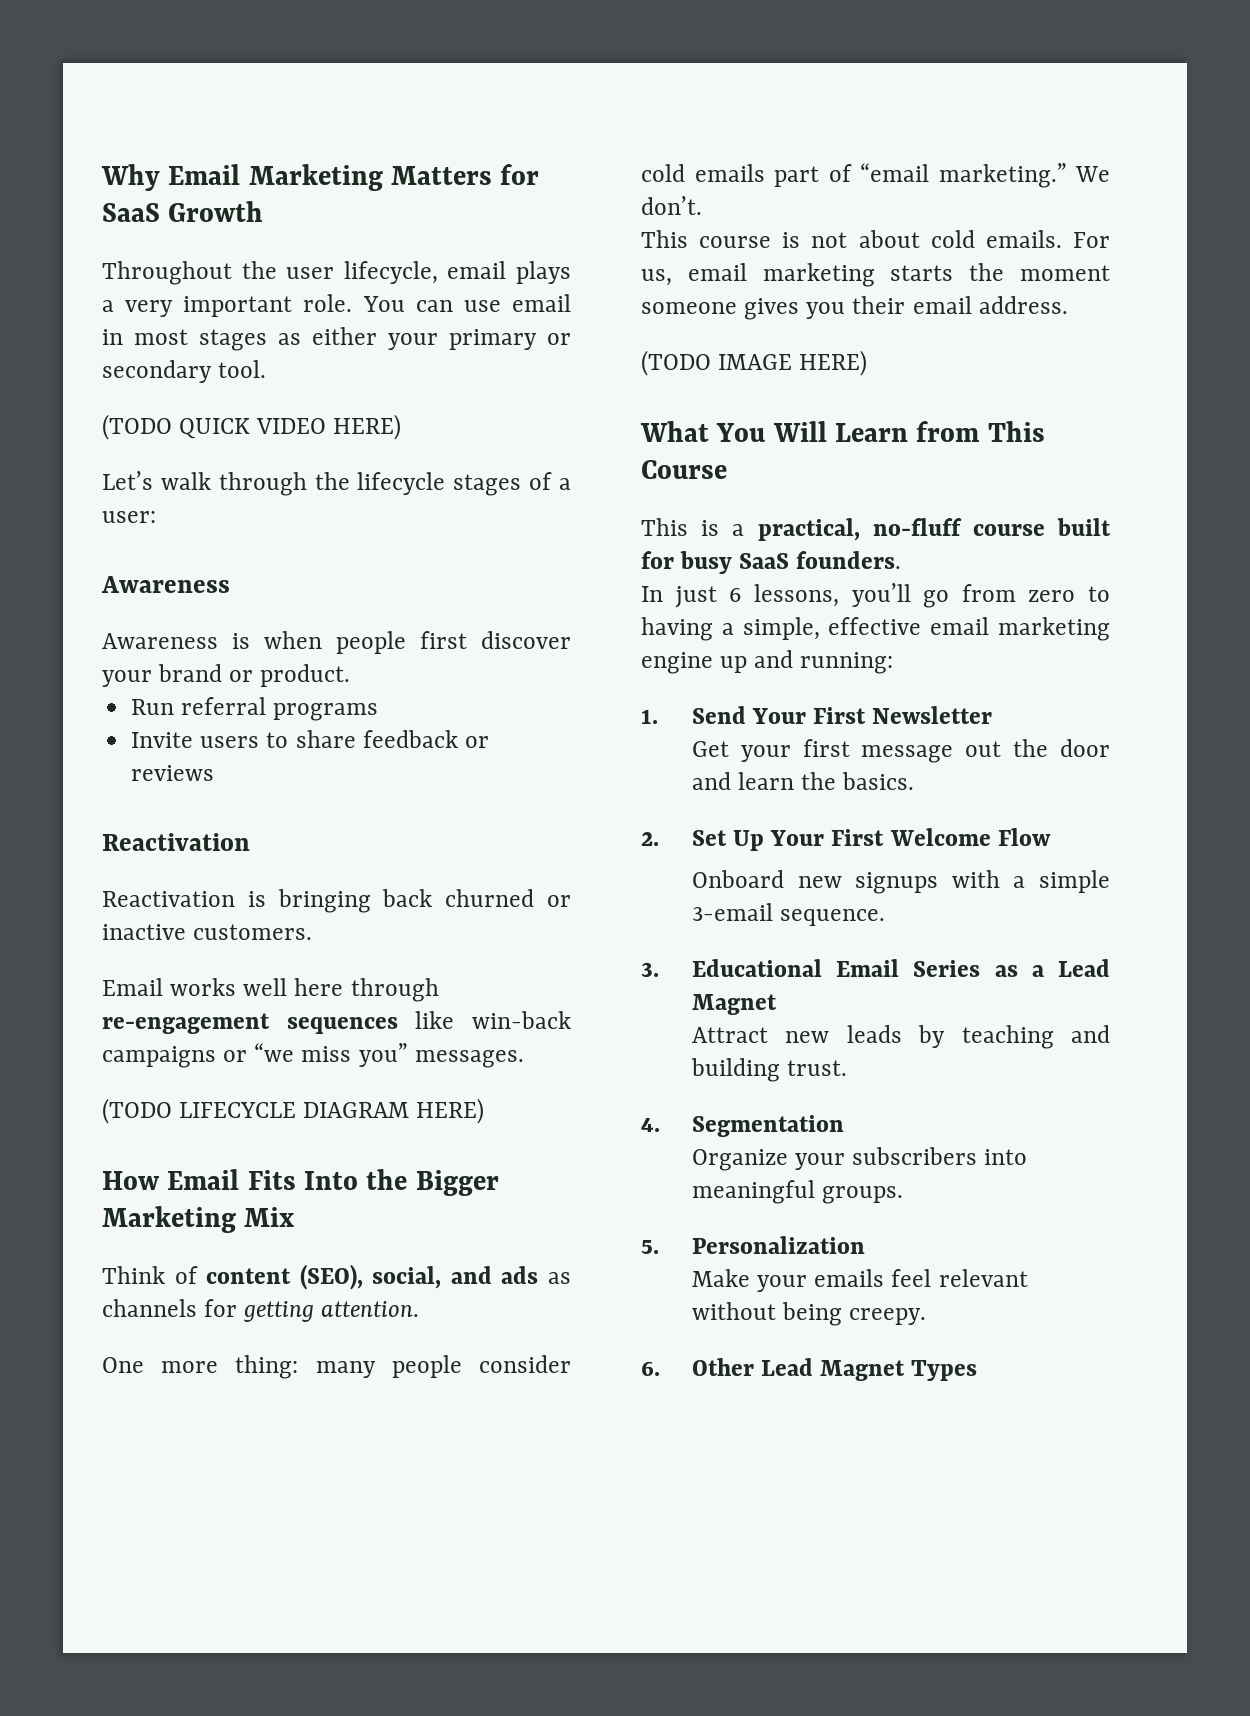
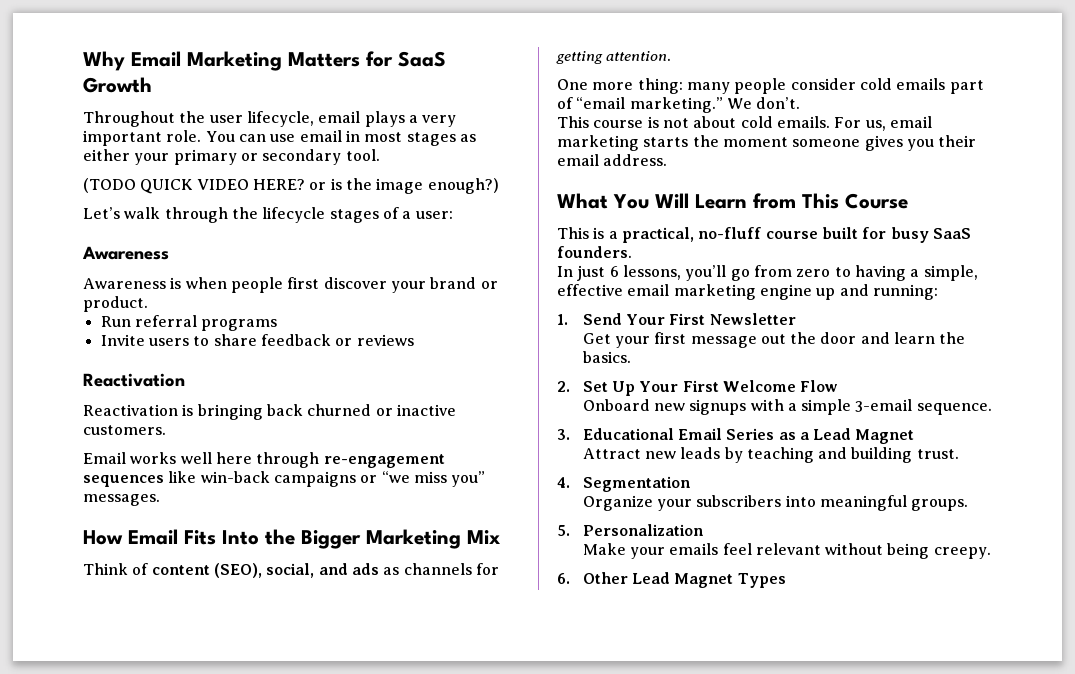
- (TODO QUICK VIDEO HERE)
+ (TODO QUICK VIDEO HERE? or is the image enough?)
- (TODO LIFECYCLE DIAGRAM HERE)
- (TODO IMAGE HERE)

